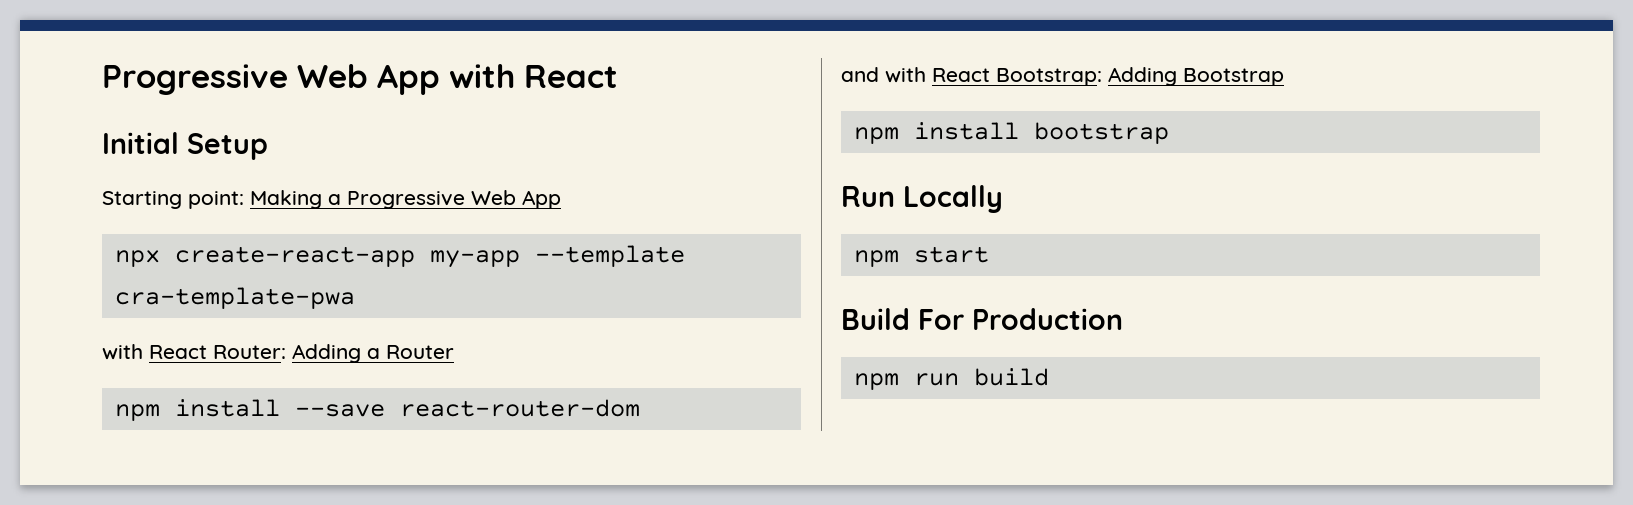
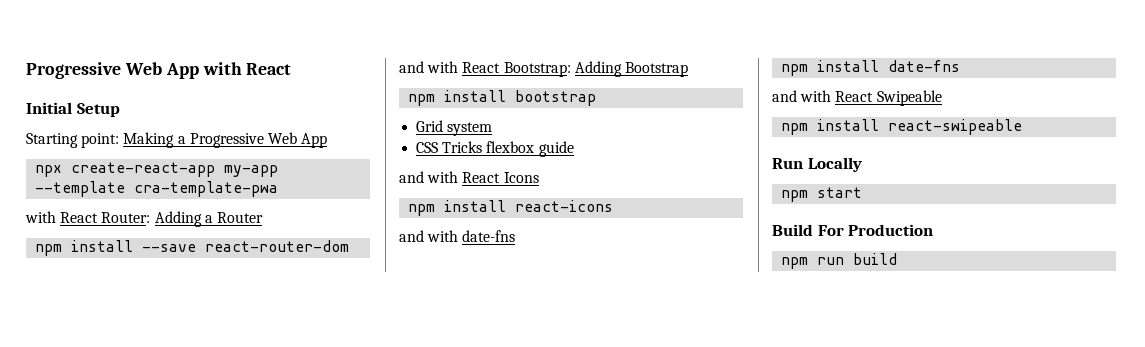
+ Grid system
+ CSS Tricks flexbox guide
+ and with React Icons
+ npm install react-icons
+ and with date-fns
+ npm install date-fns
+ and with React Swipeable
+ npm install react-swipeable

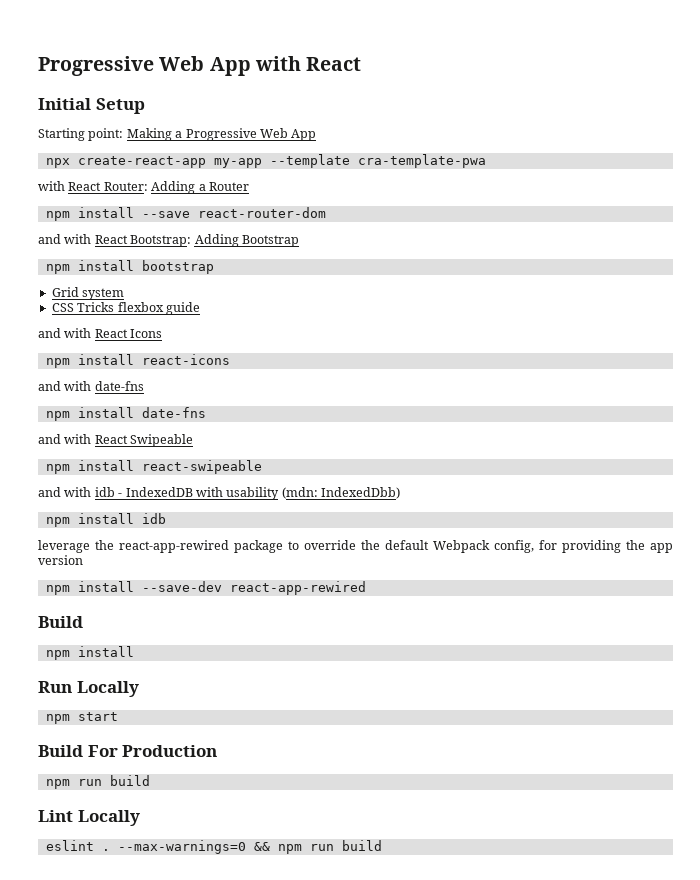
+ and with idb - IndexedDB with usability (mdn: IndexedDbb)
+ npm install idb
+ leverage the react-app-rewired package to override the default Webpack config, for providing the app version
+ npm install --save-dev react-app-rewired
+ Build
+ npm install
+ Lint Locally
+ eslint . --max-warnings=0 && npm run build

